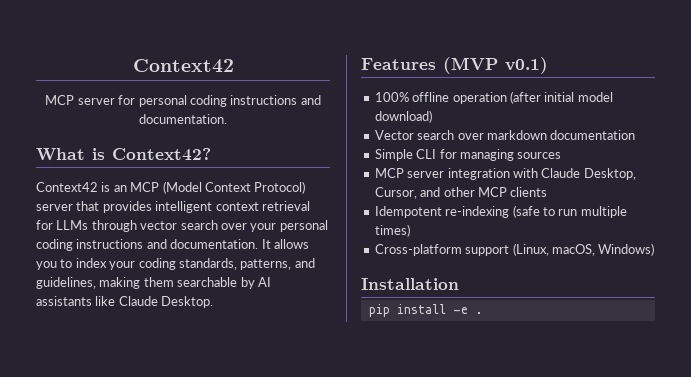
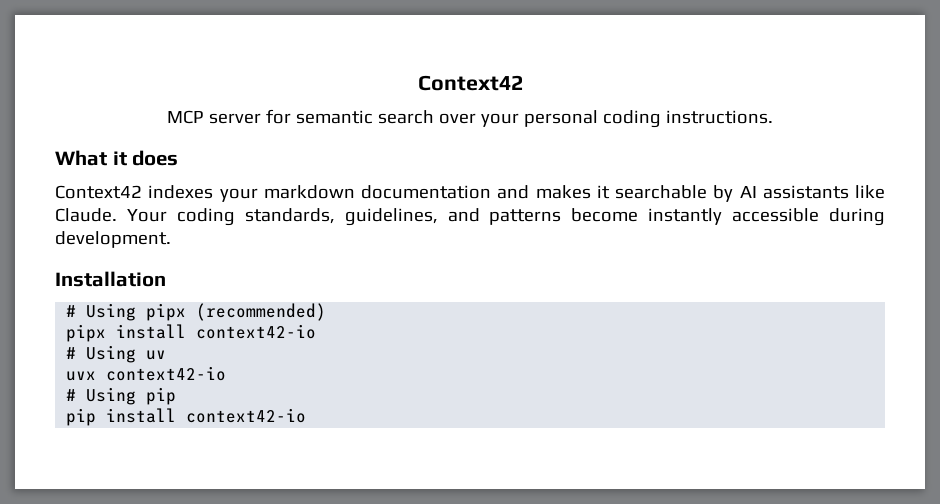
- MCP server for personal coding instructions and documentation.
- What is Context42?
- Context42 is an MCP (Model Context Protocol) server that provides intelligent context retrieval for LLMs through vector search over your personal coding instructions and documentation. It allows you to index your coding standards, patterns, and guidelines, making them searchable by AI assistants like Claude Desktop.
- Features (MVP v0.1)
- 100% offline operation (after initial model download)
- Vector search over markdown documentation
- Simple CLI for managing sources
- MCP server integration with Claude Desktop, Cursor, and other MCP clients
- Idempotent re-indexing (safe to run multiple times)
- Cross-platform support (Linux, macOS, Windows)
+ MCP server for semantic search over your personal coding instructions.
+ What it does
+ Context42 indexes your markdown documentation and makes it searchable by AI assistants like Claude. Your coding standards, guidelines, and patterns become instantly accessible during development.
  Installation
+ # Using pipx (recommended)
+ pipx install context42-io
+ # Using uv
+ uvx context42-io
+ # Using pip
- pip install -e .
+ pip install context42-io

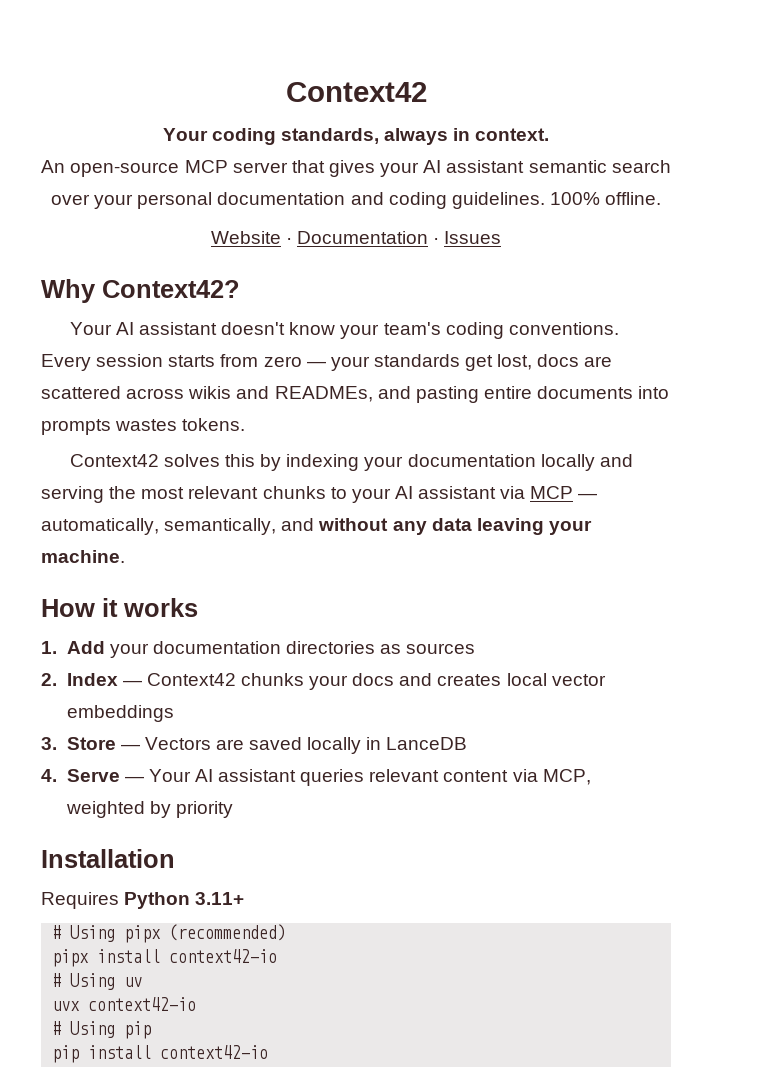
- MCP server for semantic search over your personal coding instructions.
- What it does
- Context42 indexes your markdown documentation and makes it searchable by AI assistants like Claude. Your coding standards, guidelines, and patterns become instantly accessible during development.
+ Your coding standards, always in context.
+ An open-source MCP server that gives your AI assistant semantic search over your personal documentation and coding guidelines. 100% offline.
+ Website · Documentation · Issues
+ Why Context42?
+ Your AI assistant doesn't know your team's coding conventions. Every session starts from zero — your standards get lost, docs are scattered across wikis and READMEs, and pasting entire documents into prompts wastes tokens.
+ Context42 solves this by indexing your documentation locally and serving the most relevant chunks to your AI assistant via MCP — automatically, semantically, and without any data leaving your machine.
+ How it works
+ 1. Add your documentation directories as sources
+ 2. Index — Context42 chunks your docs and creates local vector embeddings
+ 3. Store — Vectors are saved locally in LanceDB
+ 4. Serve — Your AI assistant queries relevant content via MCP, weighted by priority
  Installation
+ Requires Python 3.11+

